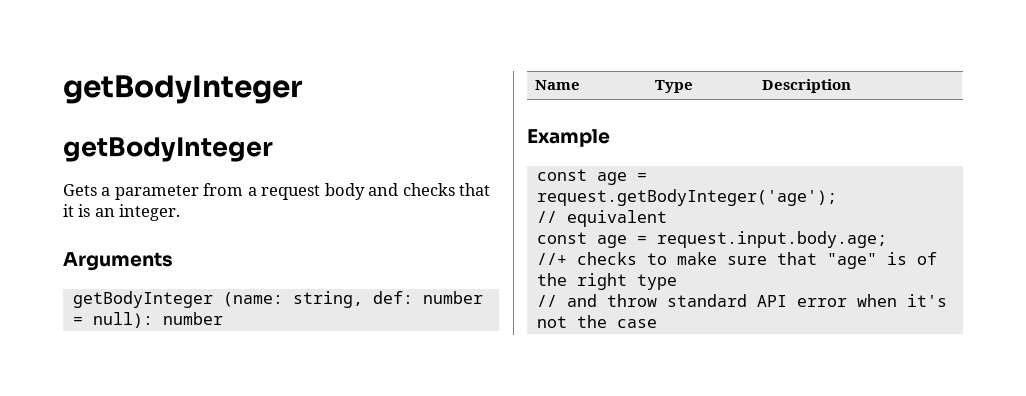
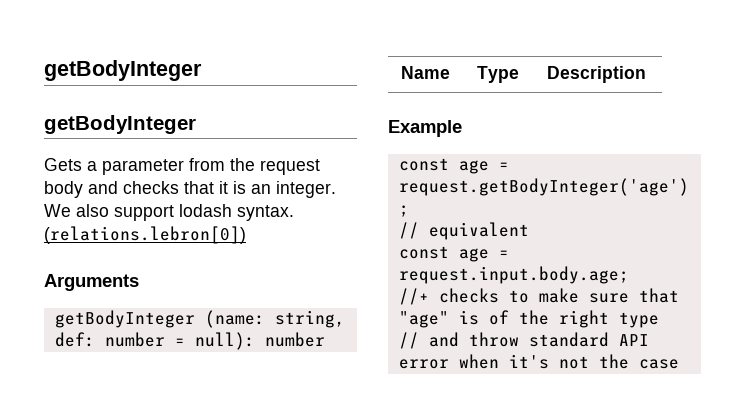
- Gets a parameter from a request body and checks that it is an integer.
+ Gets a parameter from the request body and checks that it is an integer. We also support lodash syntax. (relations.lebron[0])

